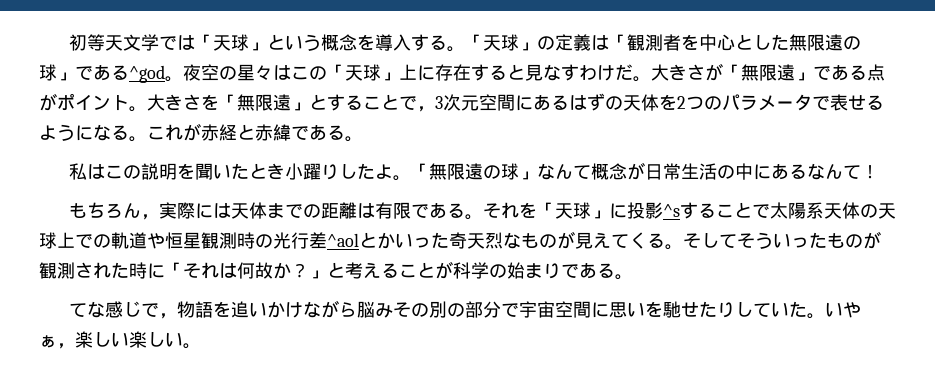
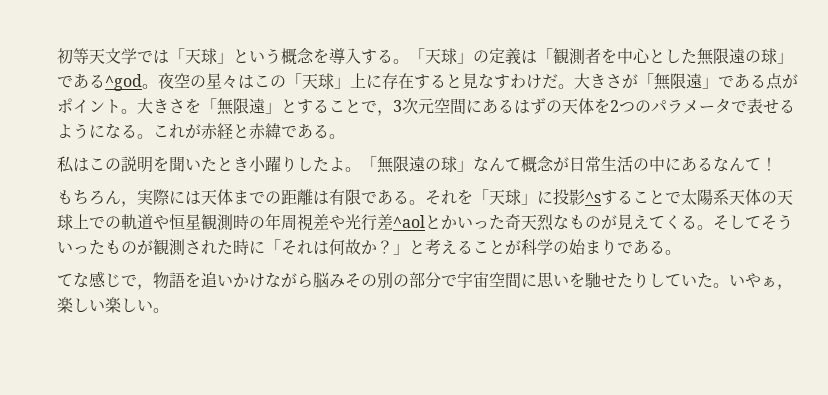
- それを「天球」に投影^sすることで太陽系天体の天球上での軌道や恒星観測時の光行差^aolとかいった奇天烈なものが見えてくる。
+ それを「天球」に投影^sすることで太陽系天体の天球上での軌道や恒星観測時の年周視差や光行差^aolとかいった奇天烈なものが見えてくる。

